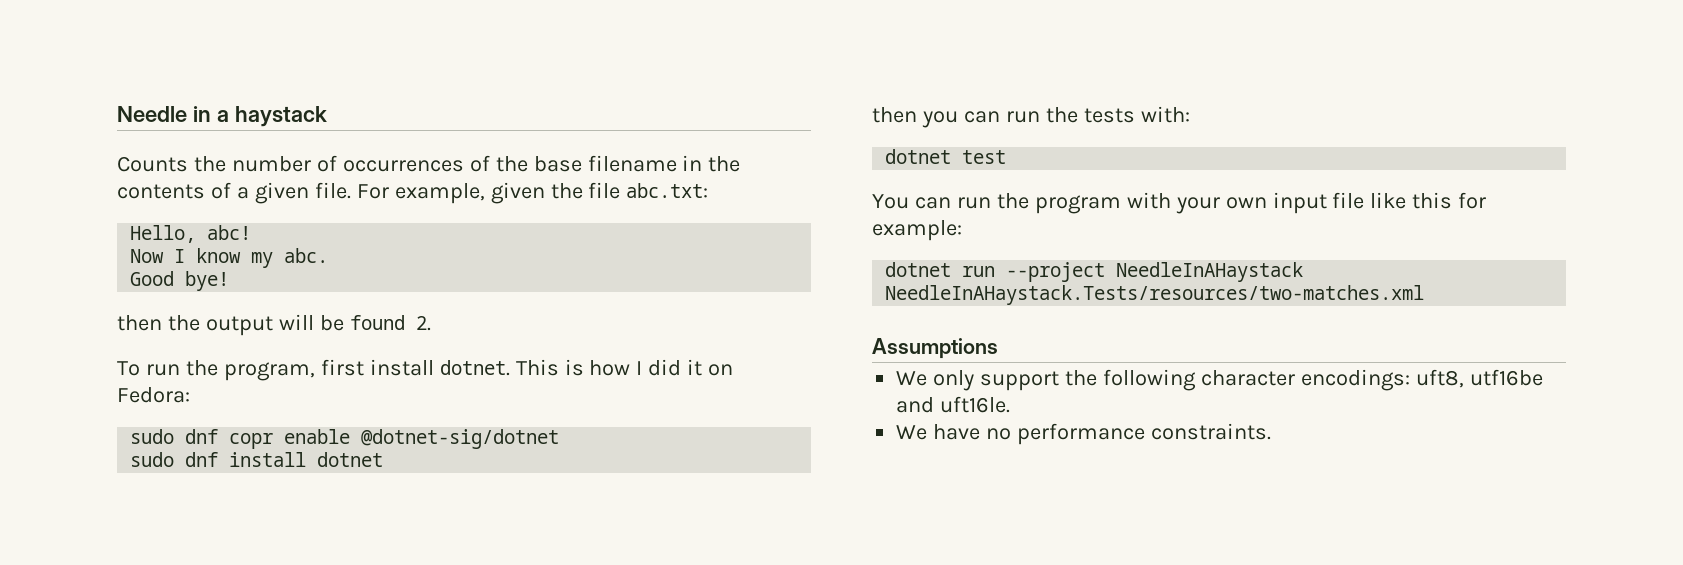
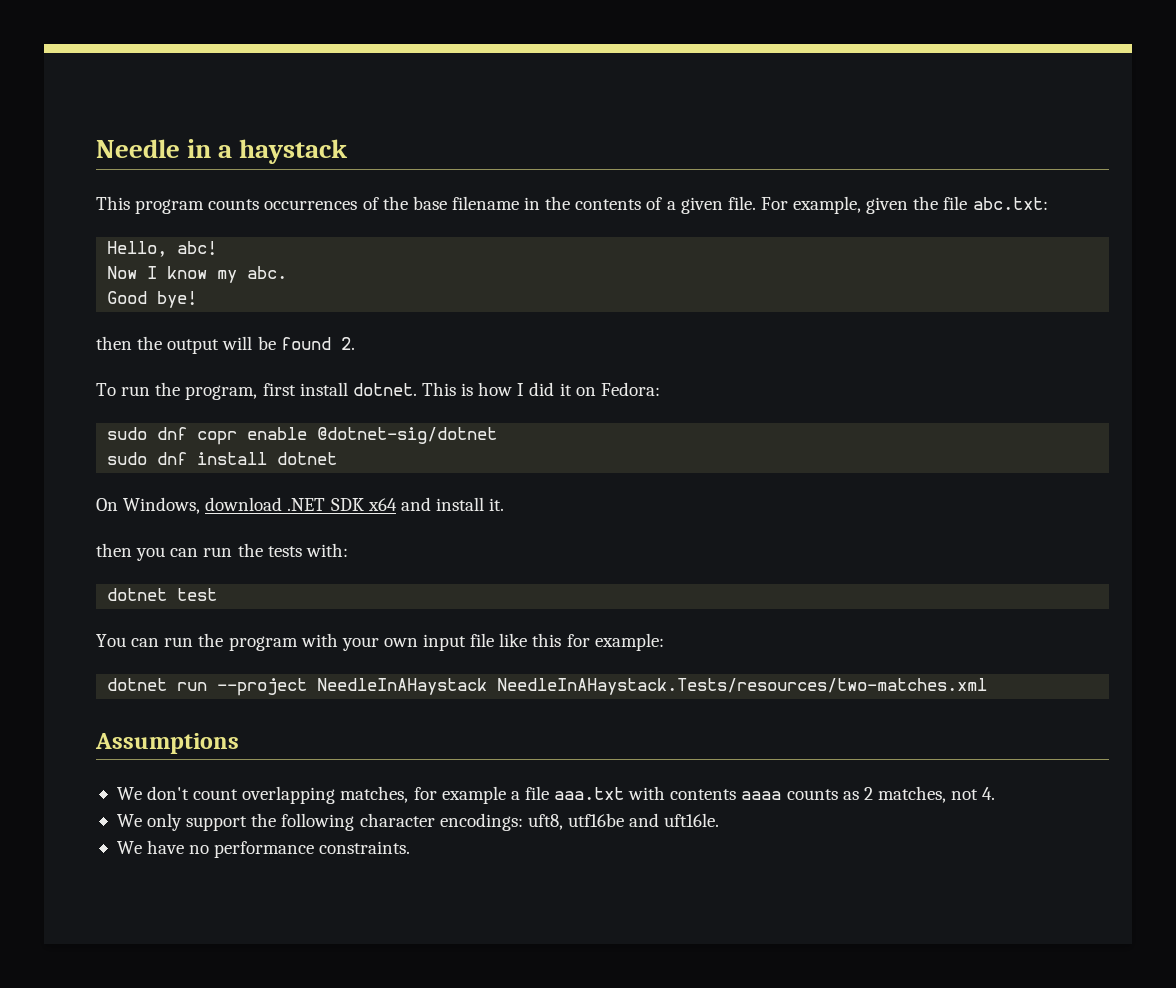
- Counts the number of occurrences of the base filename in the contents of a given file.
+ This program counts occurrences of the base filename in the contents of a given file.
+ On Windows, download .NET SDK x64 and install it.
+ We don't count overlapping matches, for example a file aaa.txt with contents aaaa counts as 2 matches, not 4.

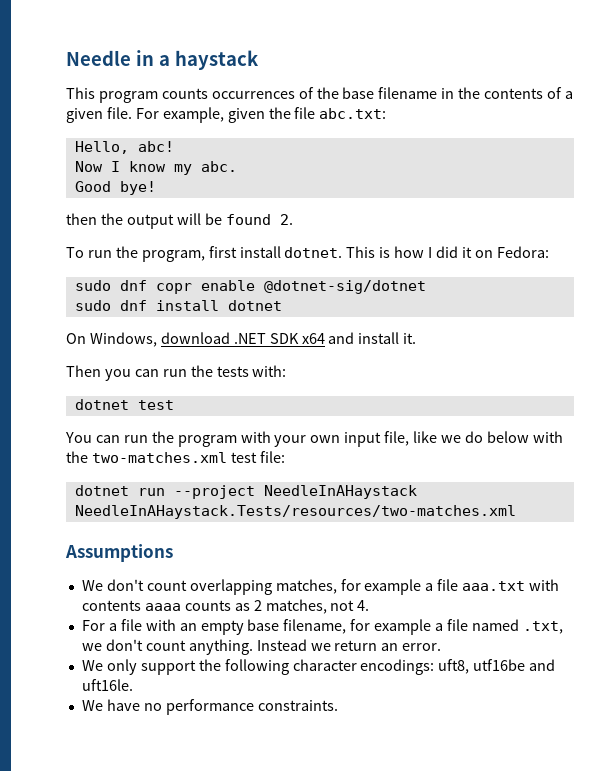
- then you can run the tests with:
+ Then you can run the tests with:
- You can run the program with your own input file like this for example:
+ You can run the program with your own input file, like we do below with the two-matches.xml test file:
+ For a file with an empty base filename, for example a file named .txt, we don't count anything. Instead we return an error.

